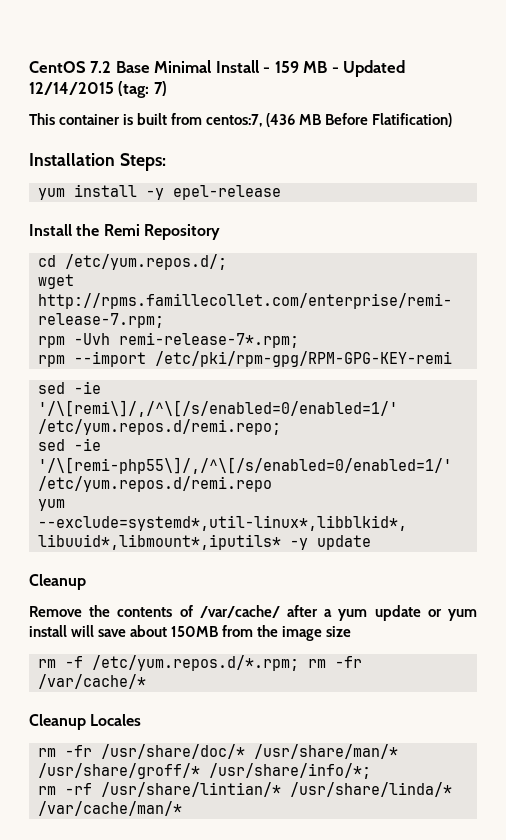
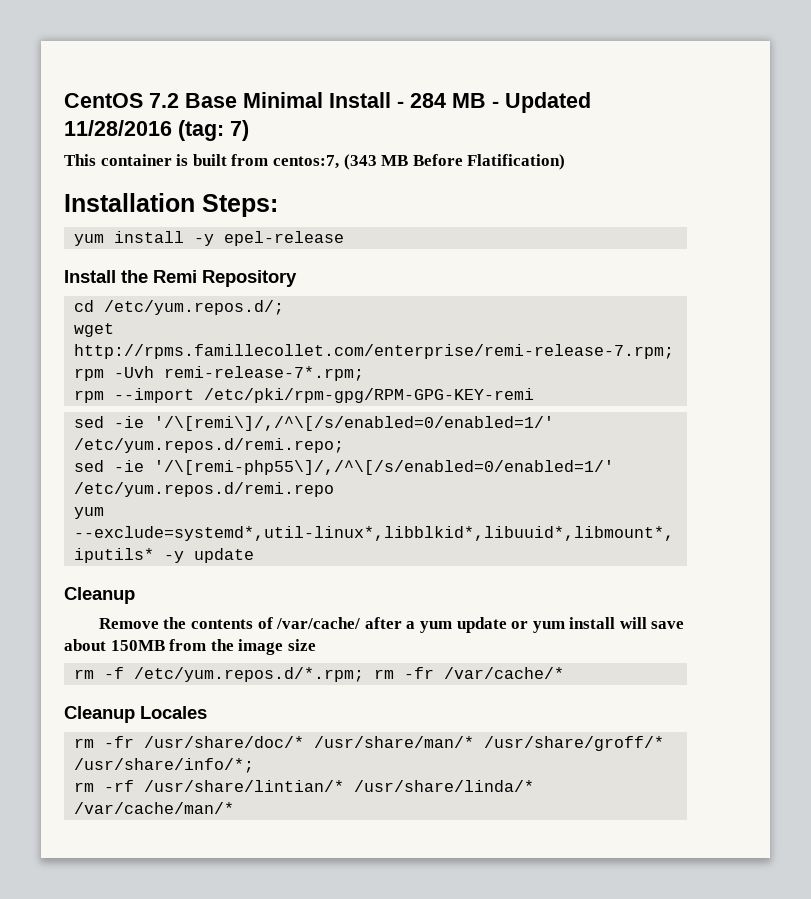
- CentOS 7.2 Base Minimal Install - 159 MB - Updated 12/14/2015 (tag: 7)
+ CentOS 7.2 Base Minimal Install - 284 MB - Updated 11/28/2016 (tag: 7)
- This container is built from centos:7, (436 MB Before Flatification)
+ This container is built from centos:7, (343 MB Before Flatification)

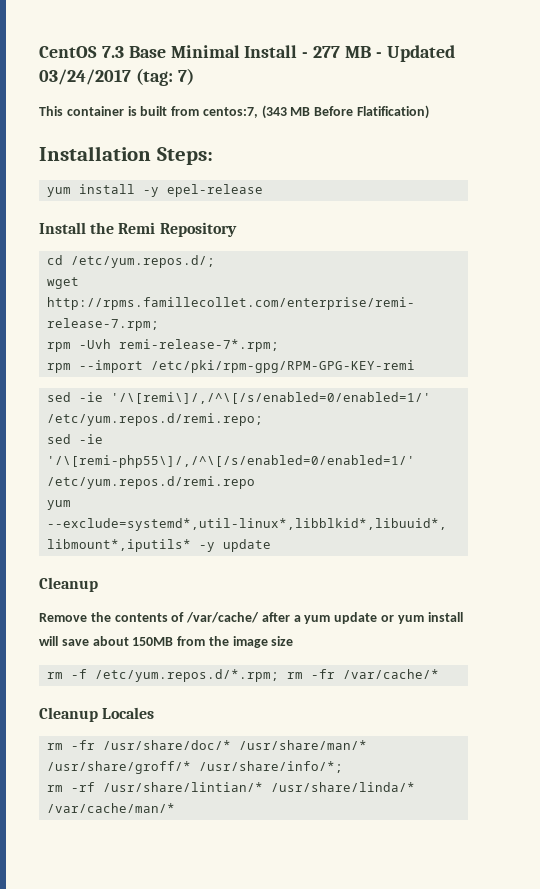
- CentOS 7.2 Base Minimal Install - 284 MB - Updated 11/28/2016 (tag: 7)
+ CentOS 7.3 Base Minimal Install - 277 MB - Updated 03/24/2017 (tag: 7)

